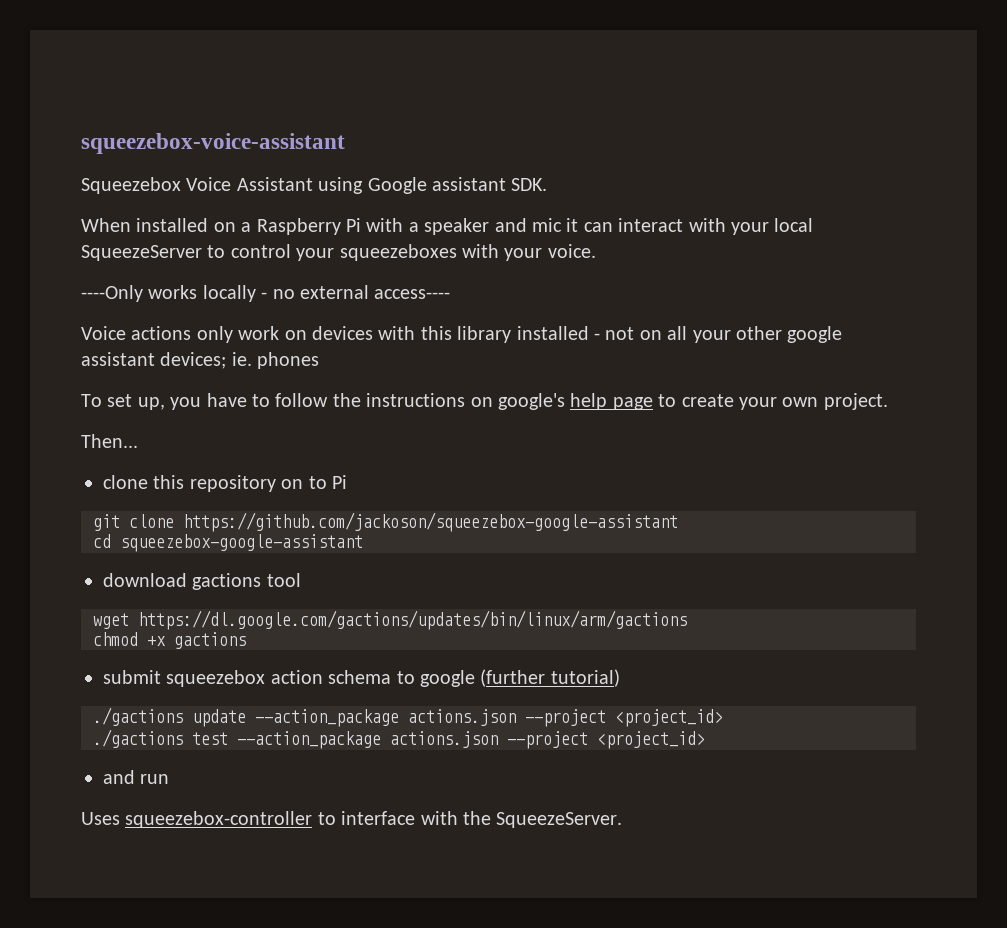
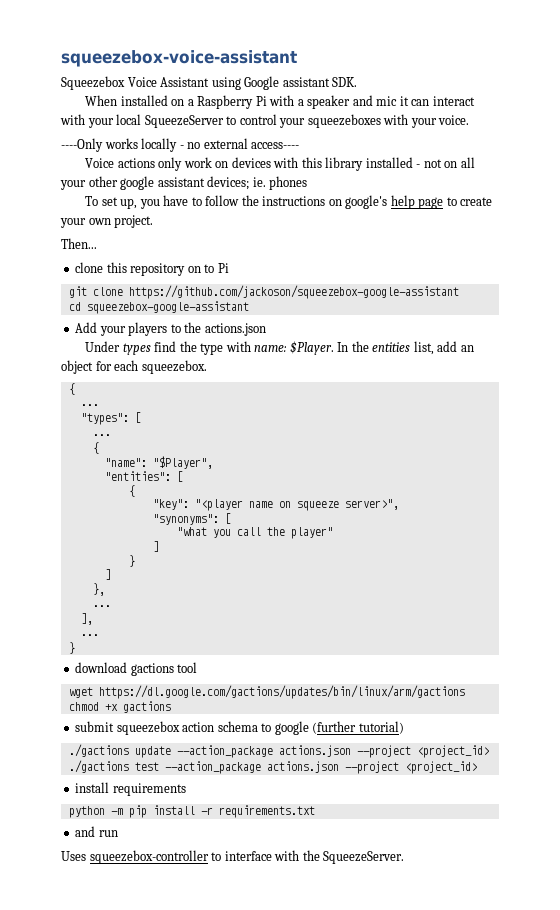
+ Add your players to the actions.json
+ Under types find the type with name: $Player. In the entities list, add an object for each squeezebox.
+ {
+ ...
+ "types": [
+ ...
+ {
+ "name": "$Player",
+ "entities": [
+ {
+ "key": "<player name on squeeze server>",
+ "synonyms": [
+ "what you call the player"
+ ]
+ }
+ ]
+ },
+ ...
+ ],
+ ...
+ }
+ install requirements
+ python -m pip install -r requirements.txt

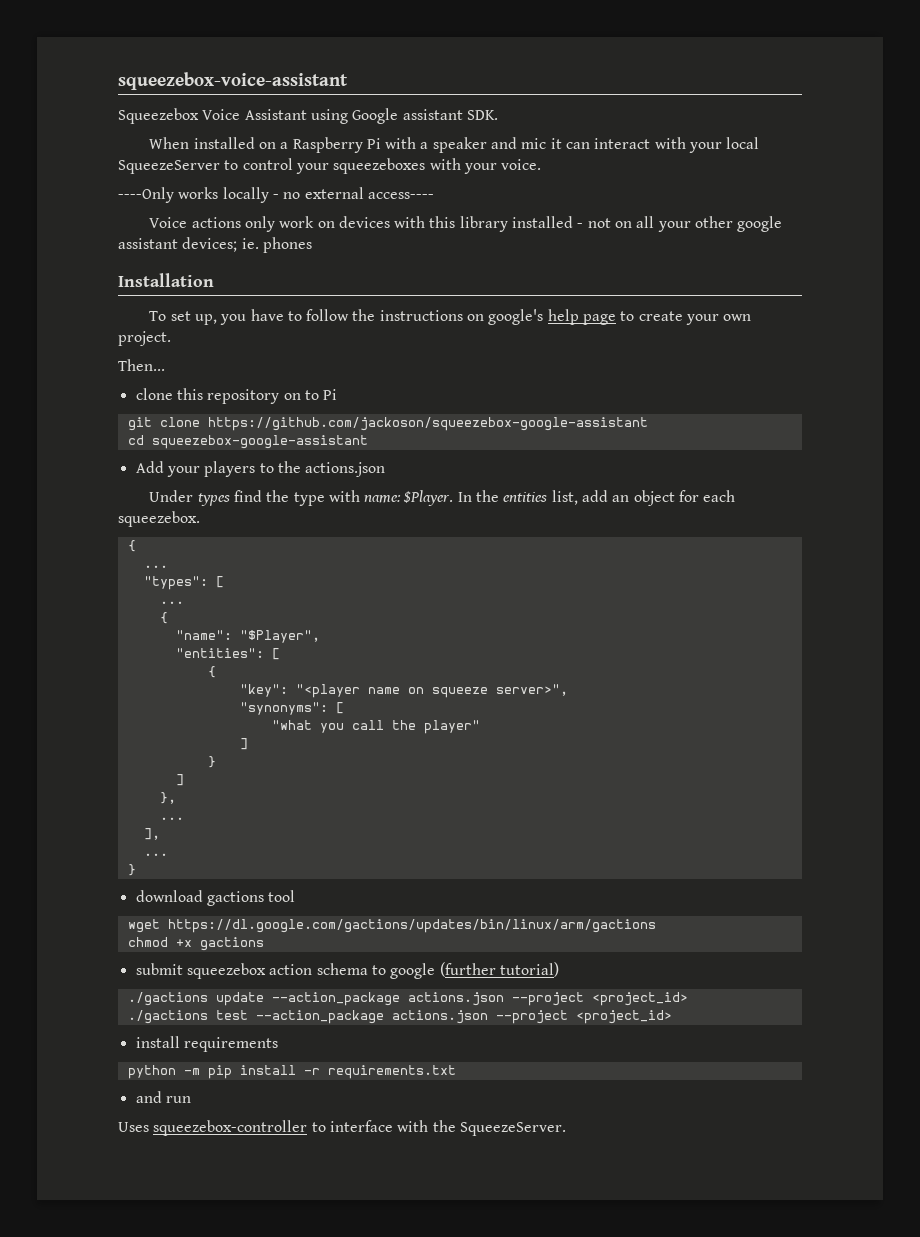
+ Installation

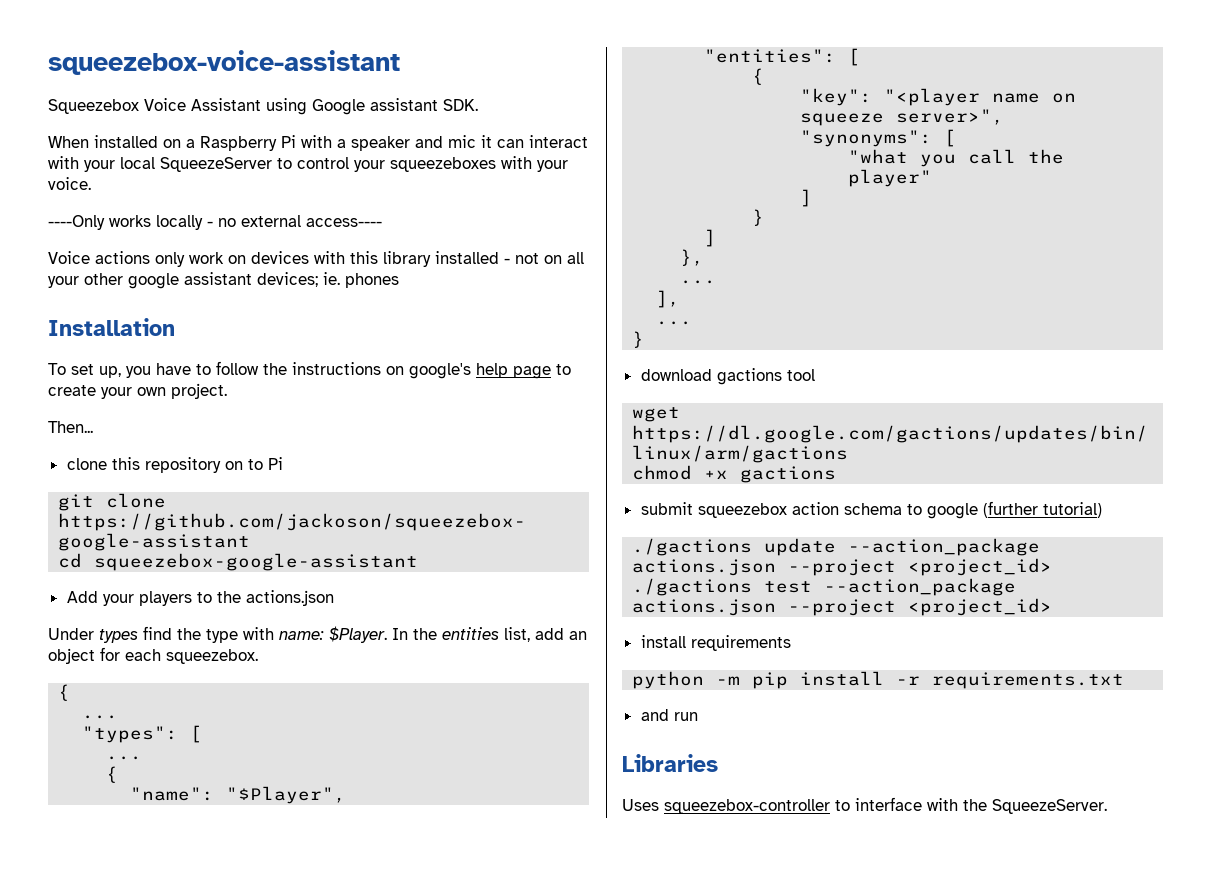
+ Libraries

